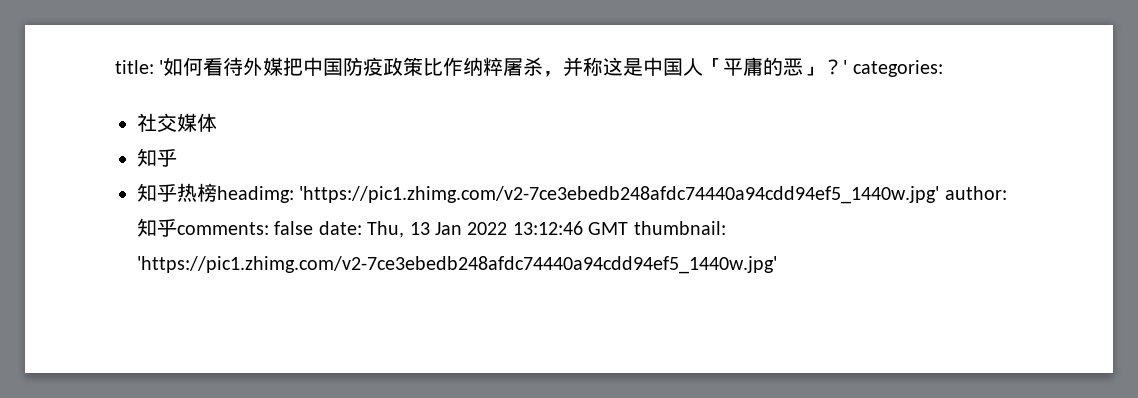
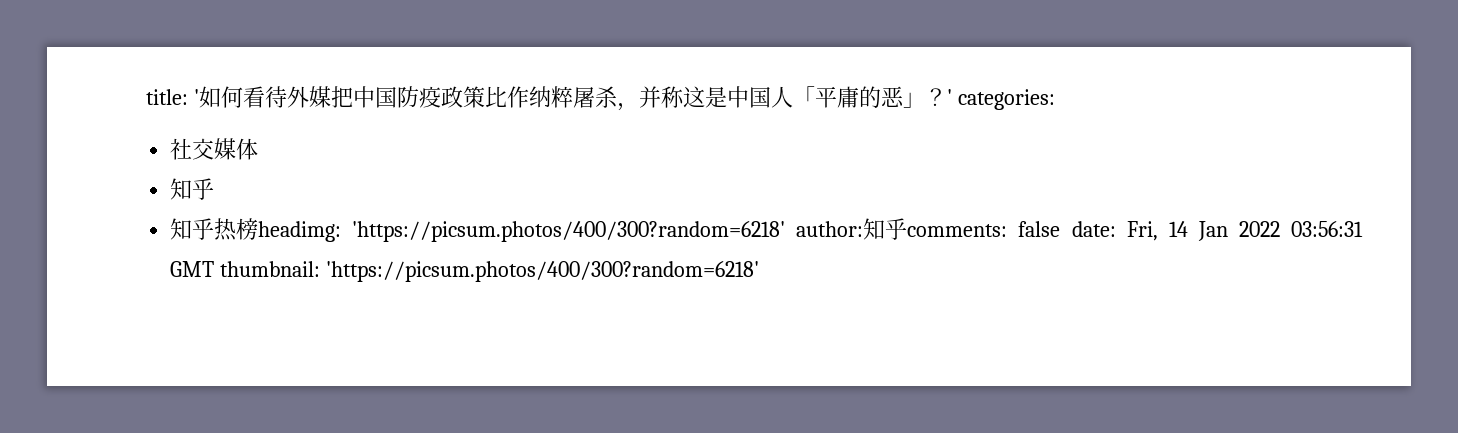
- 知乎热榜headimg: 'https://pic1.zhimg.com/v2-7ce3ebedb248afdc74440a94cdd94ef5_1440w.jpg' author:知乎comments: false date: Thu, 13 Jan 2022 13:12:46 GMT thumbnail: 'https://pic1.zhimg.com/v2-7ce3ebedb248afdc74440a94cdd94ef5_1440w.jpg'
+ 知乎热榜headimg: 'https://picsum.photos/400/300?random=6218' author:知乎comments: false date: Fri, 14 Jan 2022 03:56:31 GMT thumbnail: 'https://picsum.photos/400/300?random=6218'

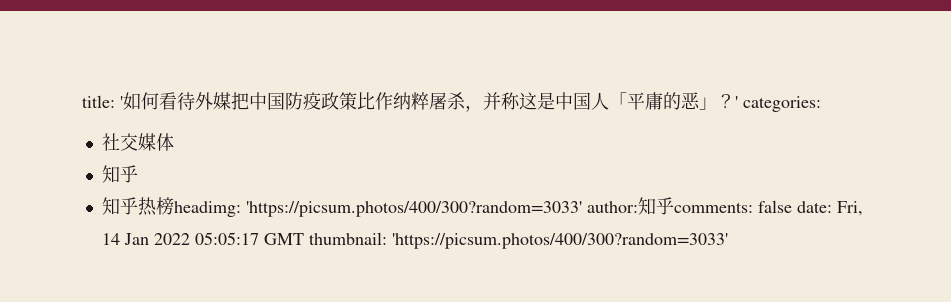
- 知乎热榜headimg: 'https://picsum.photos/400/300?random=6218' author:知乎comments: false date: Fri, 14 Jan 2022 03:56:31 GMT thumbnail: 'https://picsum.photos/400/300?random=6218'
+ 知乎热榜headimg: 'https://picsum.photos/400/300?random=3033' author:知乎comments: false date: Fri, 14 Jan 2022 05:05:17 GMT thumbnail: 'https://picsum.photos/400/300?random=3033'

